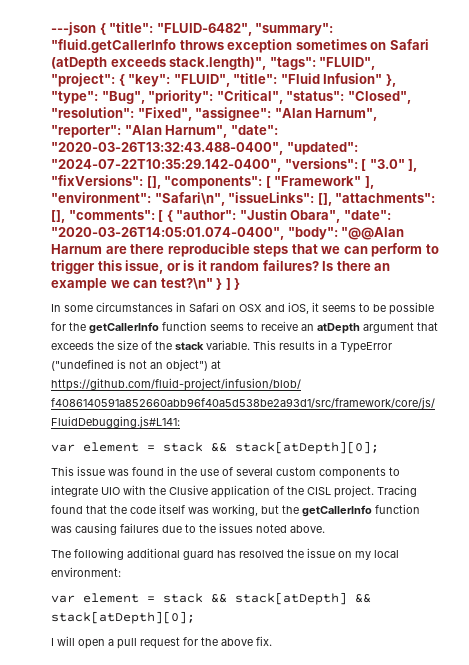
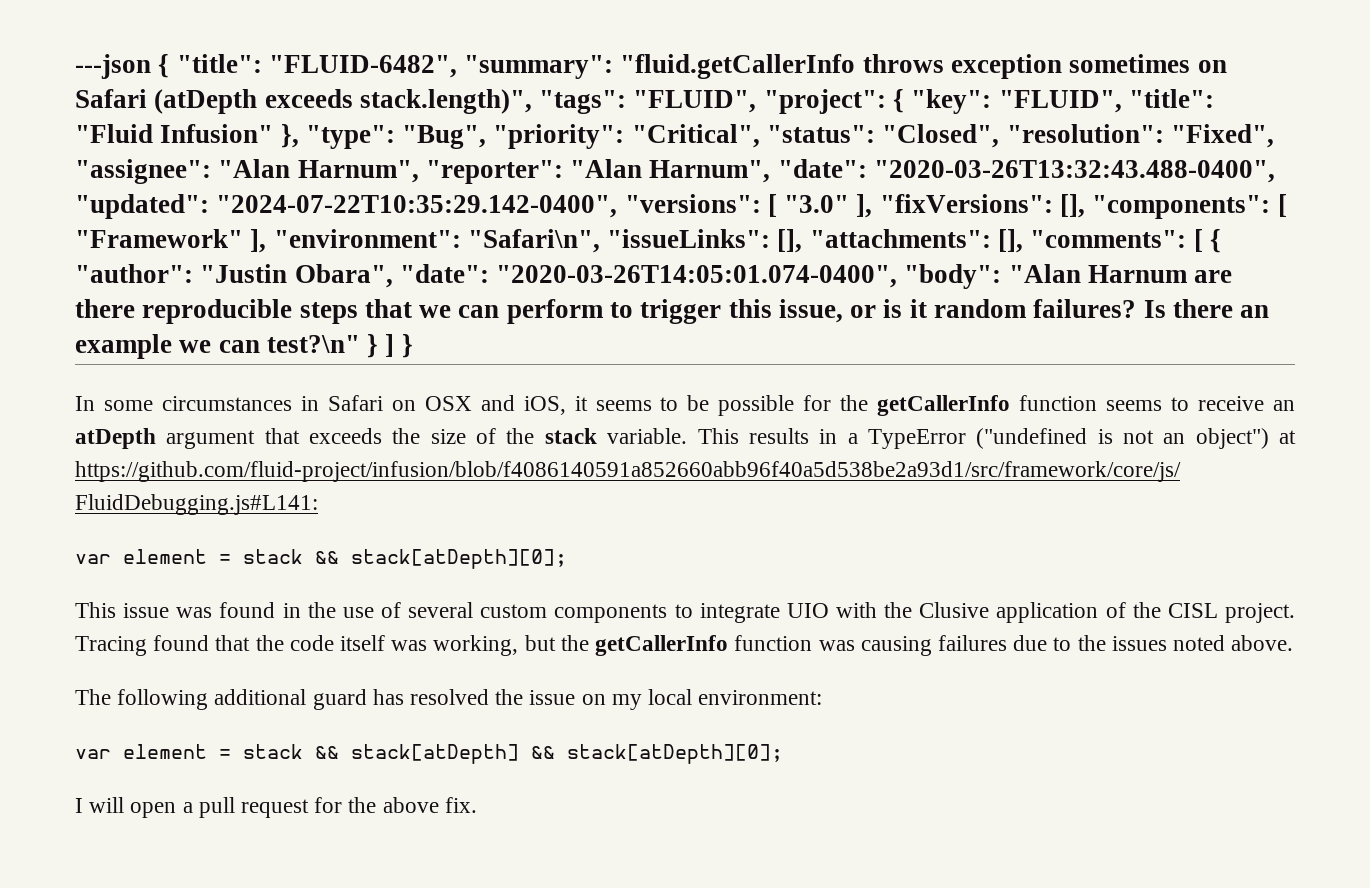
- "@@Alan Harnum are there reproducible steps that we can perform to trigger this issue, or is it random failures?
+ "Alan Harnum are there reproducible steps that we can perform to trigger this issue, or is it random failures?

